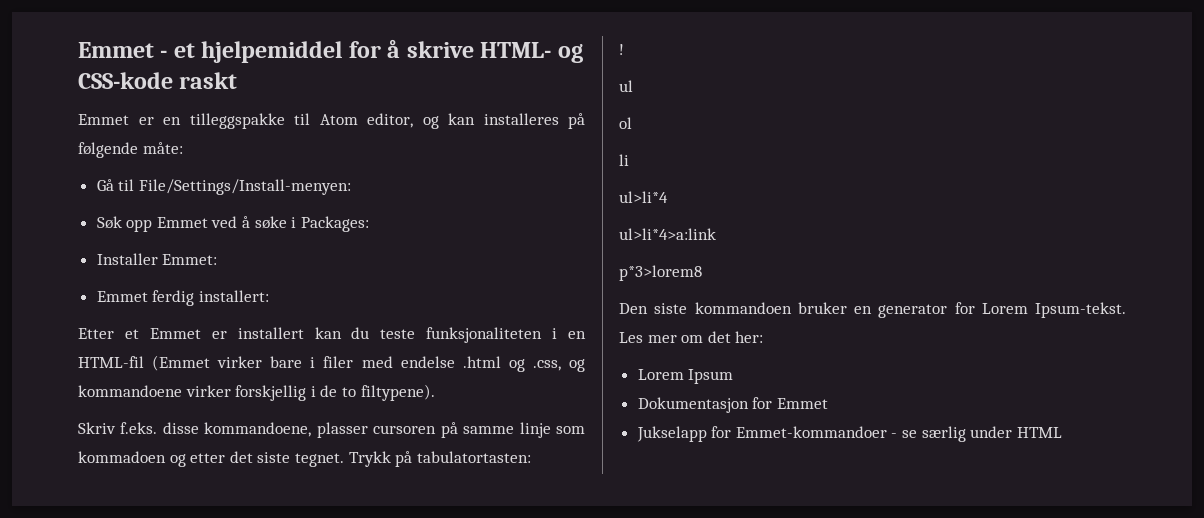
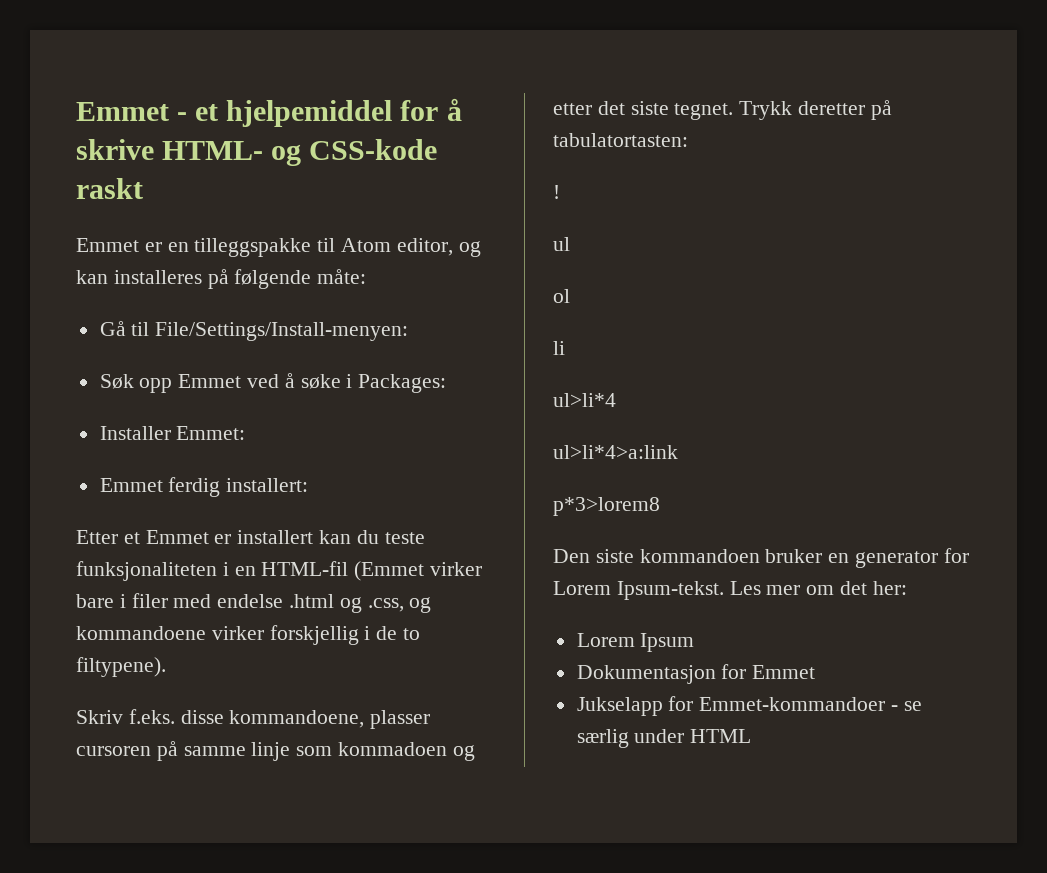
- Trykk på tabulatortasten:
+ Trykk deretter på tabulatortasten:

